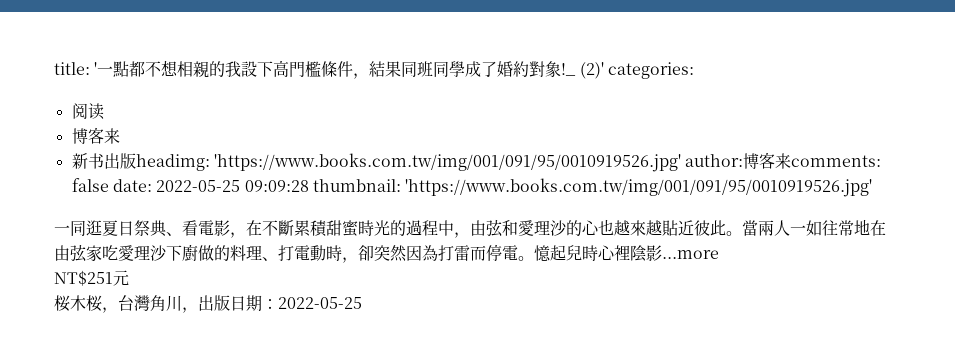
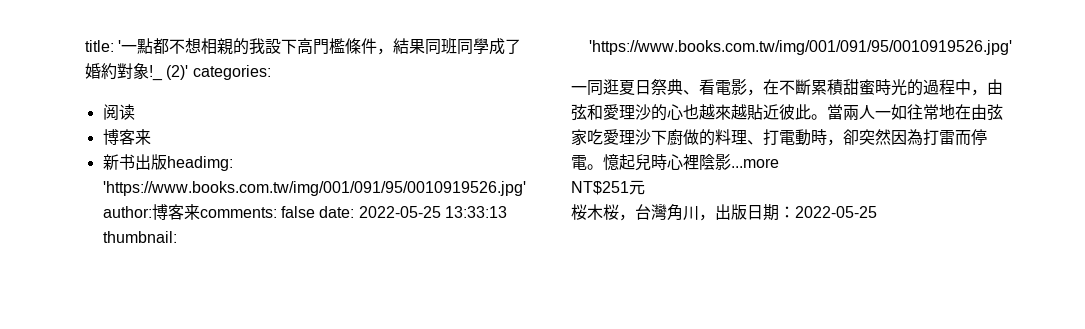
- 新书出版headimg: 'https://www.books.com.tw/img/001/091/95/0010919526.jpg' author:博客来comments: false date: 2022-05-25 09:09:28 thumbnail: 'https://www.books.com.tw/img/001/091/95/0010919526.jpg'
+ 新书出版headimg: 'https://www.books.com.tw/img/001/091/95/0010919526.jpg' author:博客来comments: false date: 2022-05-25 13:33:13 thumbnail: 'https://www.books.com.tw/img/001/091/95/0010919526.jpg'

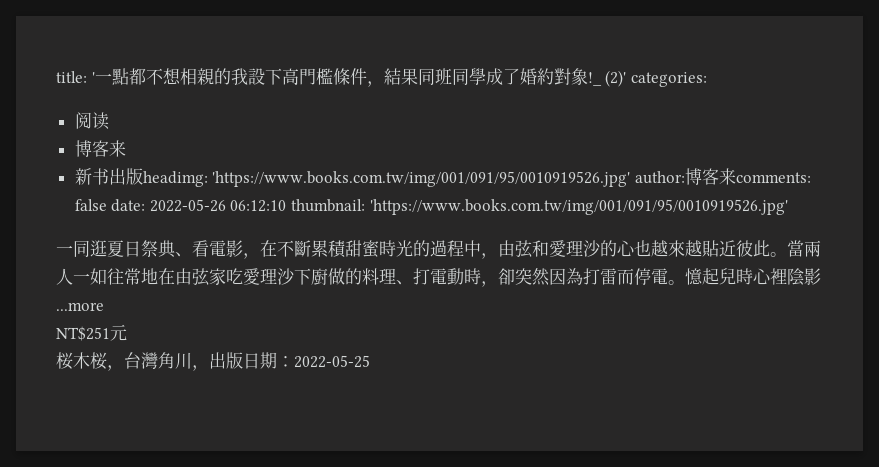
- 新书出版headimg: 'https://www.books.com.tw/img/001/091/95/0010919526.jpg' author:博客来comments: false date: 2022-05-25 13:33:13 thumbnail: 'https://www.books.com.tw/img/001/091/95/0010919526.jpg'
+ 新书出版headimg: 'https://www.books.com.tw/img/001/091/95/0010919526.jpg' author:博客来comments: false date: 2022-05-26 06:12:10 thumbnail: 'https://www.books.com.tw/img/001/091/95/0010919526.jpg'

